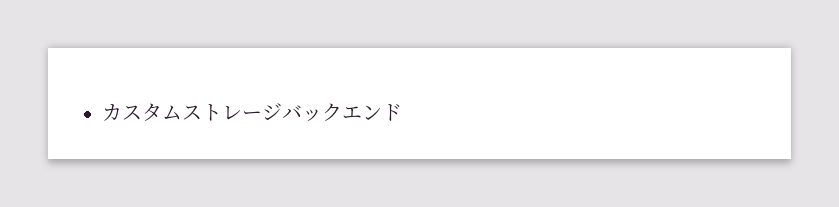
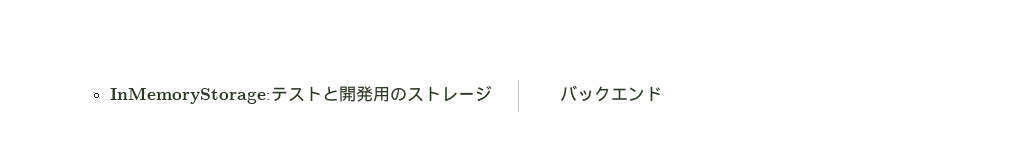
- カスタムストレージバックエンド
+ InMemoryStorage:テストと開発用のストレージバックエンド

